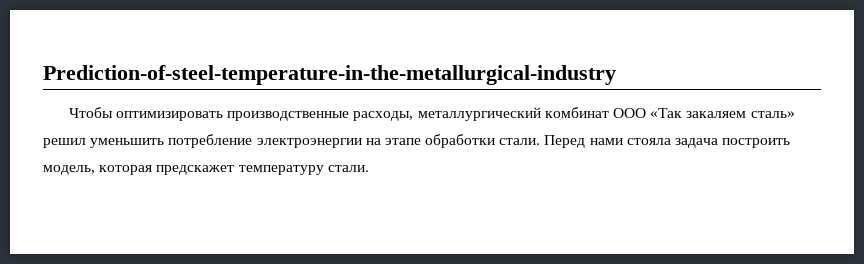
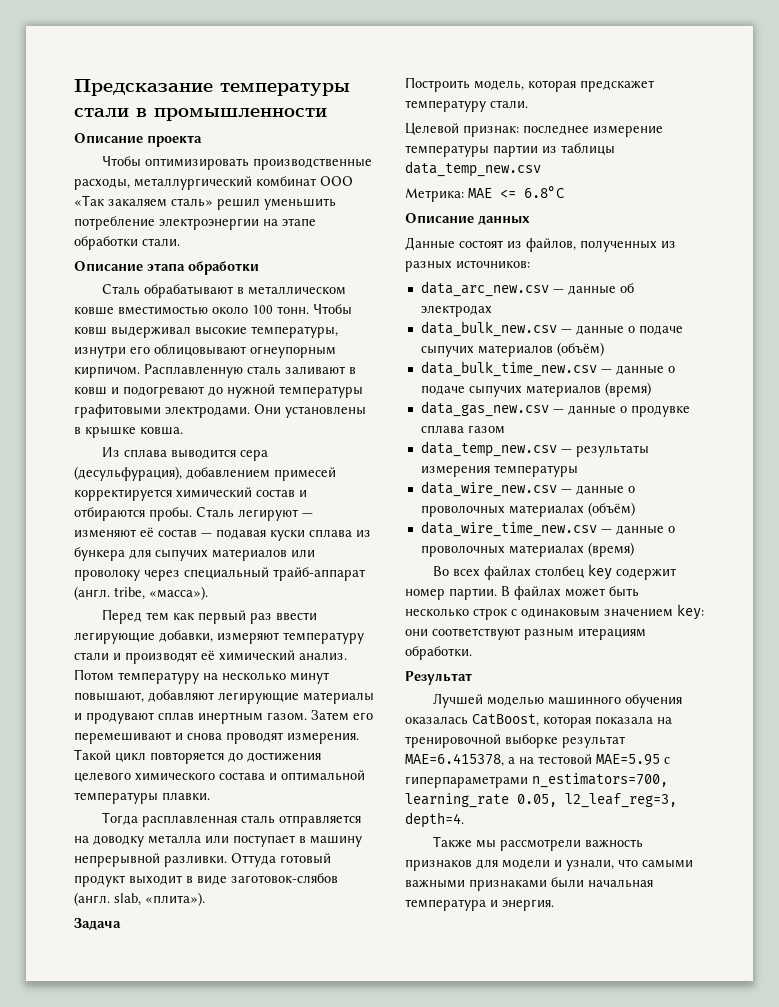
- Prediction-of-steel-temperature-in-the-metallurgical-industry
+ Предсказание температуры стали в промышленности
+ Описание проекта
- Чтобы оптимизировать производственные расходы, металлургический комбинат ООО «Так закаляем сталь» решил уменьшить потребление электроэнергии на этапе обработки стали. Перед нами стояла задача построить модель, которая предскажет температуру стали.
+ Чтобы оптимизировать производственные расходы, металлургический комбинат ООО «Так закаляем сталь» решил уменьшить потребление электроэнергии на этапе обработки стали.
+ Описание этапа обработки
+ Сталь обрабатывают в металлическом ковше вместимостью около 100 тонн. Чтобы ковш выдерживал высокие температуры, изнутри его облицовывают огнеупорным кирпичом. Расплавленную сталь заливают в ковш и подогревают до нужной температуры графитовыми электродами. Они установлены в крышке ковша.
+ Из сплава выводится сера (десульфурация), добавлением примесей корректируется химический состав и отбираются пробы. Сталь легируют — изменяют её состав — подавая куски сплава из бункера для сыпучих материалов или проволоку через специальный трайб-аппарат (англ. tribe, «масса»).
+ Перед тем как первый раз ввести легирующие добавки, измеряют температуру стали и производят её химический анализ. Потом температуру на несколько минут повышают, добавляют легирующие материалы и продувают сплав инертным газом. Затем его перемешивают и снова проводят измерения. Такой цикл повторяется до достижения целевого химического состава и оптимальной температуры плавки.
+ Тогда расплавленная сталь отправляется на доводку металла или поступает в машину непрерывной разливки. Оттуда готовый продукт выходит в виде заготовок-слябов (англ. slab, «плита»).
+ Задача
+ Построить модель, которая предскажет температуру стали.
+ Целевой признак: последнее измерение температуры партии из таблицы data_temp_new.csv
+ Метрика: МАЕ <= 6.8°C
+ Описание данных
+ Данные состоят из файлов, полученных из разных источников:
+ data_arc_new.csv — данные об электродах
+ data_bulk_new.csv — данные о подаче сыпучих материалов (объём)
+ data_bulk_time_new.csv — данные о подаче сыпучих материалов (время)
+ data_gas_new.csv — данные о продувке сплава газом
+ data_temp_new.csv — результаты измерения температуры
+ data_wire_new.csv — данные о проволочных материалах (объём)
+ data_wire_time_new.csv — данные о проволочных материалах (время)
+ Во всех файлах столбец key содержит номер партии. В файлах может быть несколько строк с одинаковым значением key: они соответствуют разным итерациям обработки.
+ Результат
+ Лучшей моделью машинного обучения оказалась CatBoost, которая показала на тренировочной выборке результат MAE=6.415378, а на тестовой MAE=5.95 с гиперпараметрами n_estimators=700, learning_rate 0.05, l2_leaf_reg=3, depth=4.
+ Также мы рассмотрели важность признаков для модели и узнали, что самыми важными признаками были начальная температура и энергия.

